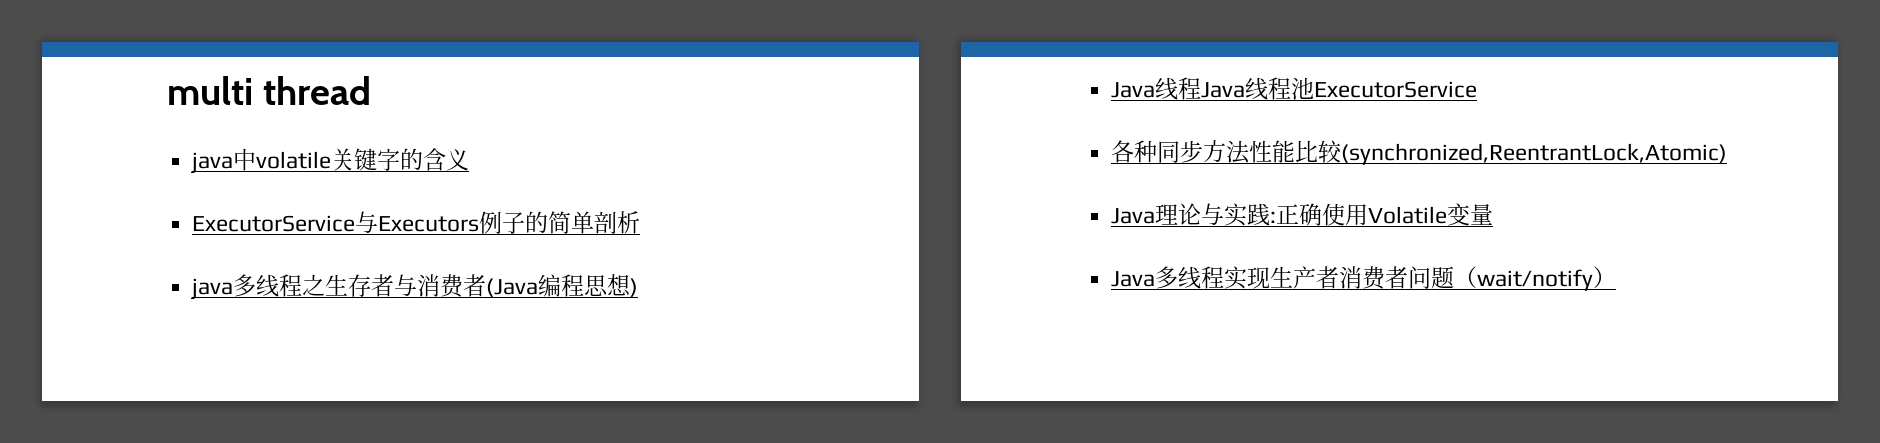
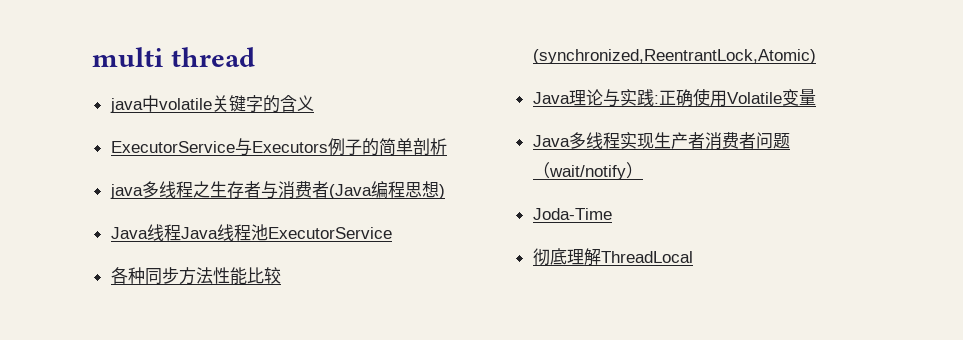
+ Joda-Time
+ 彻底理解ThreadLocal

